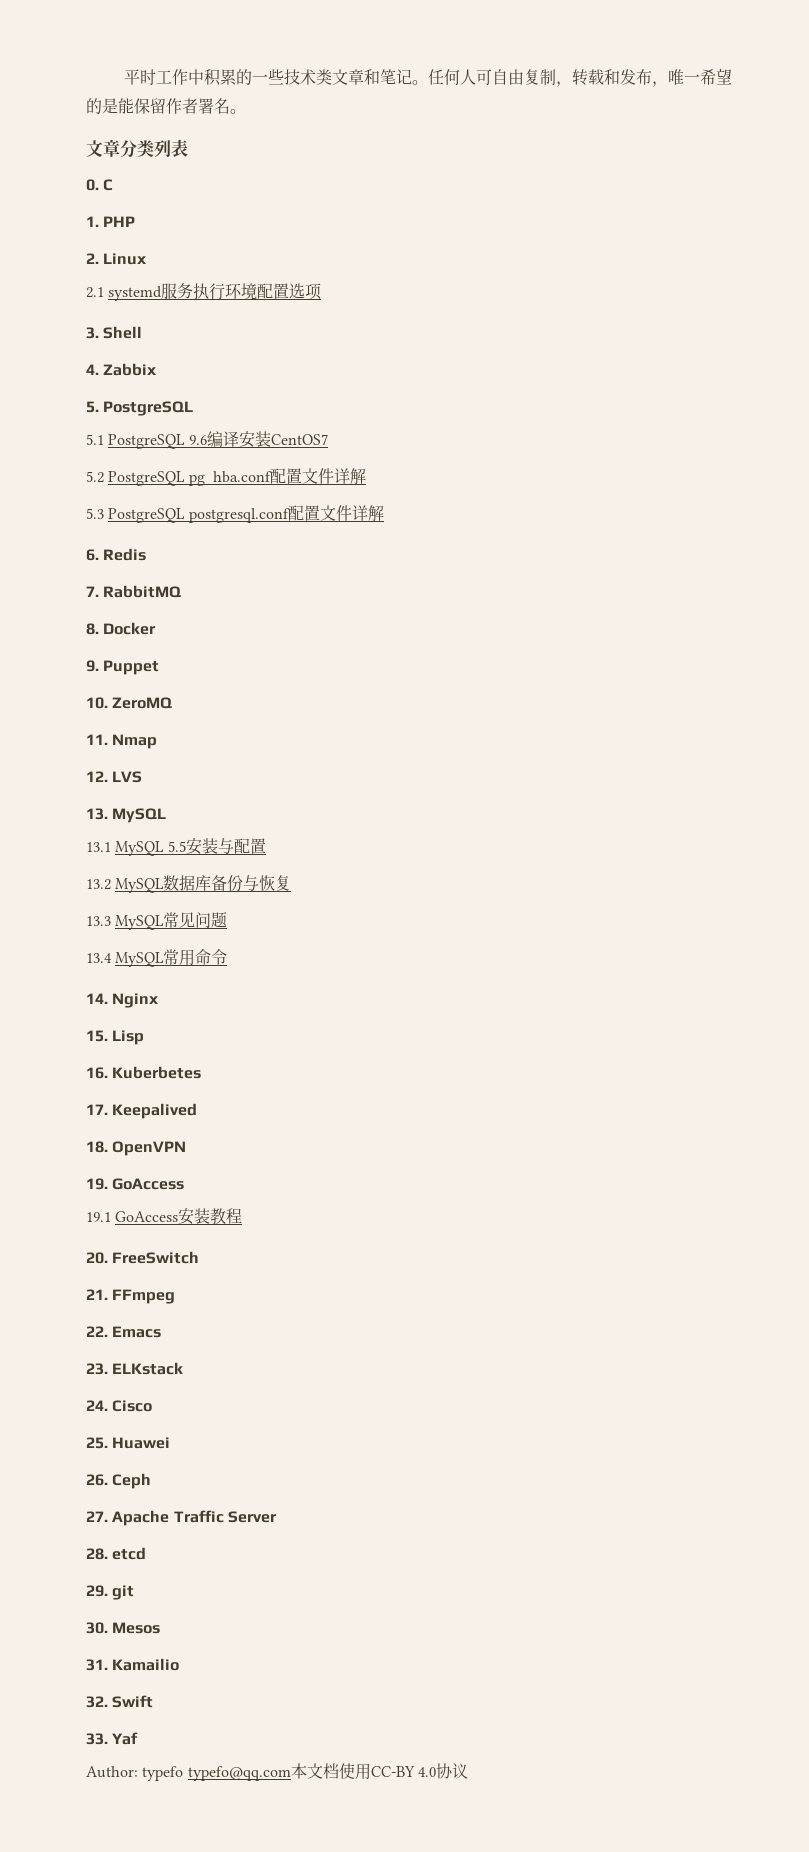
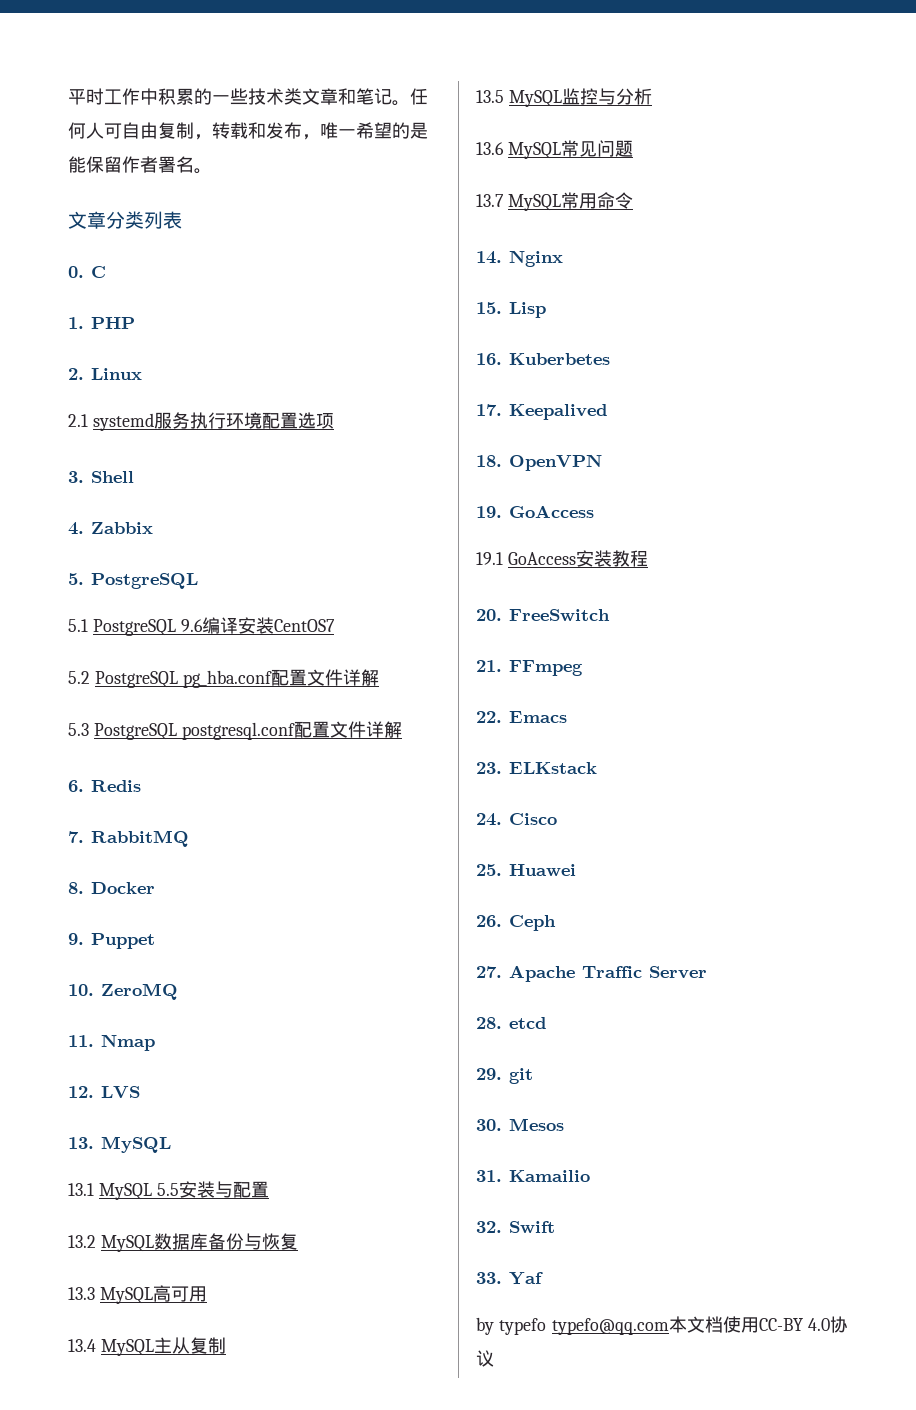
- 13.3 MySQL常见问题
+ 13.3 MySQL高可用
+ 13.4 MySQL主从复制
+ 13.5 MySQL监控与分析
+ 13.6 MySQL常见问题
- 13.4 MySQL常用命令
+ 13.7 MySQL常用命令
- Author: typefo typefo@qq.com本文档使用CC-BY 4.0协议
+ by typefo typefo@qq.com本文档使用CC-BY 4.0协议

